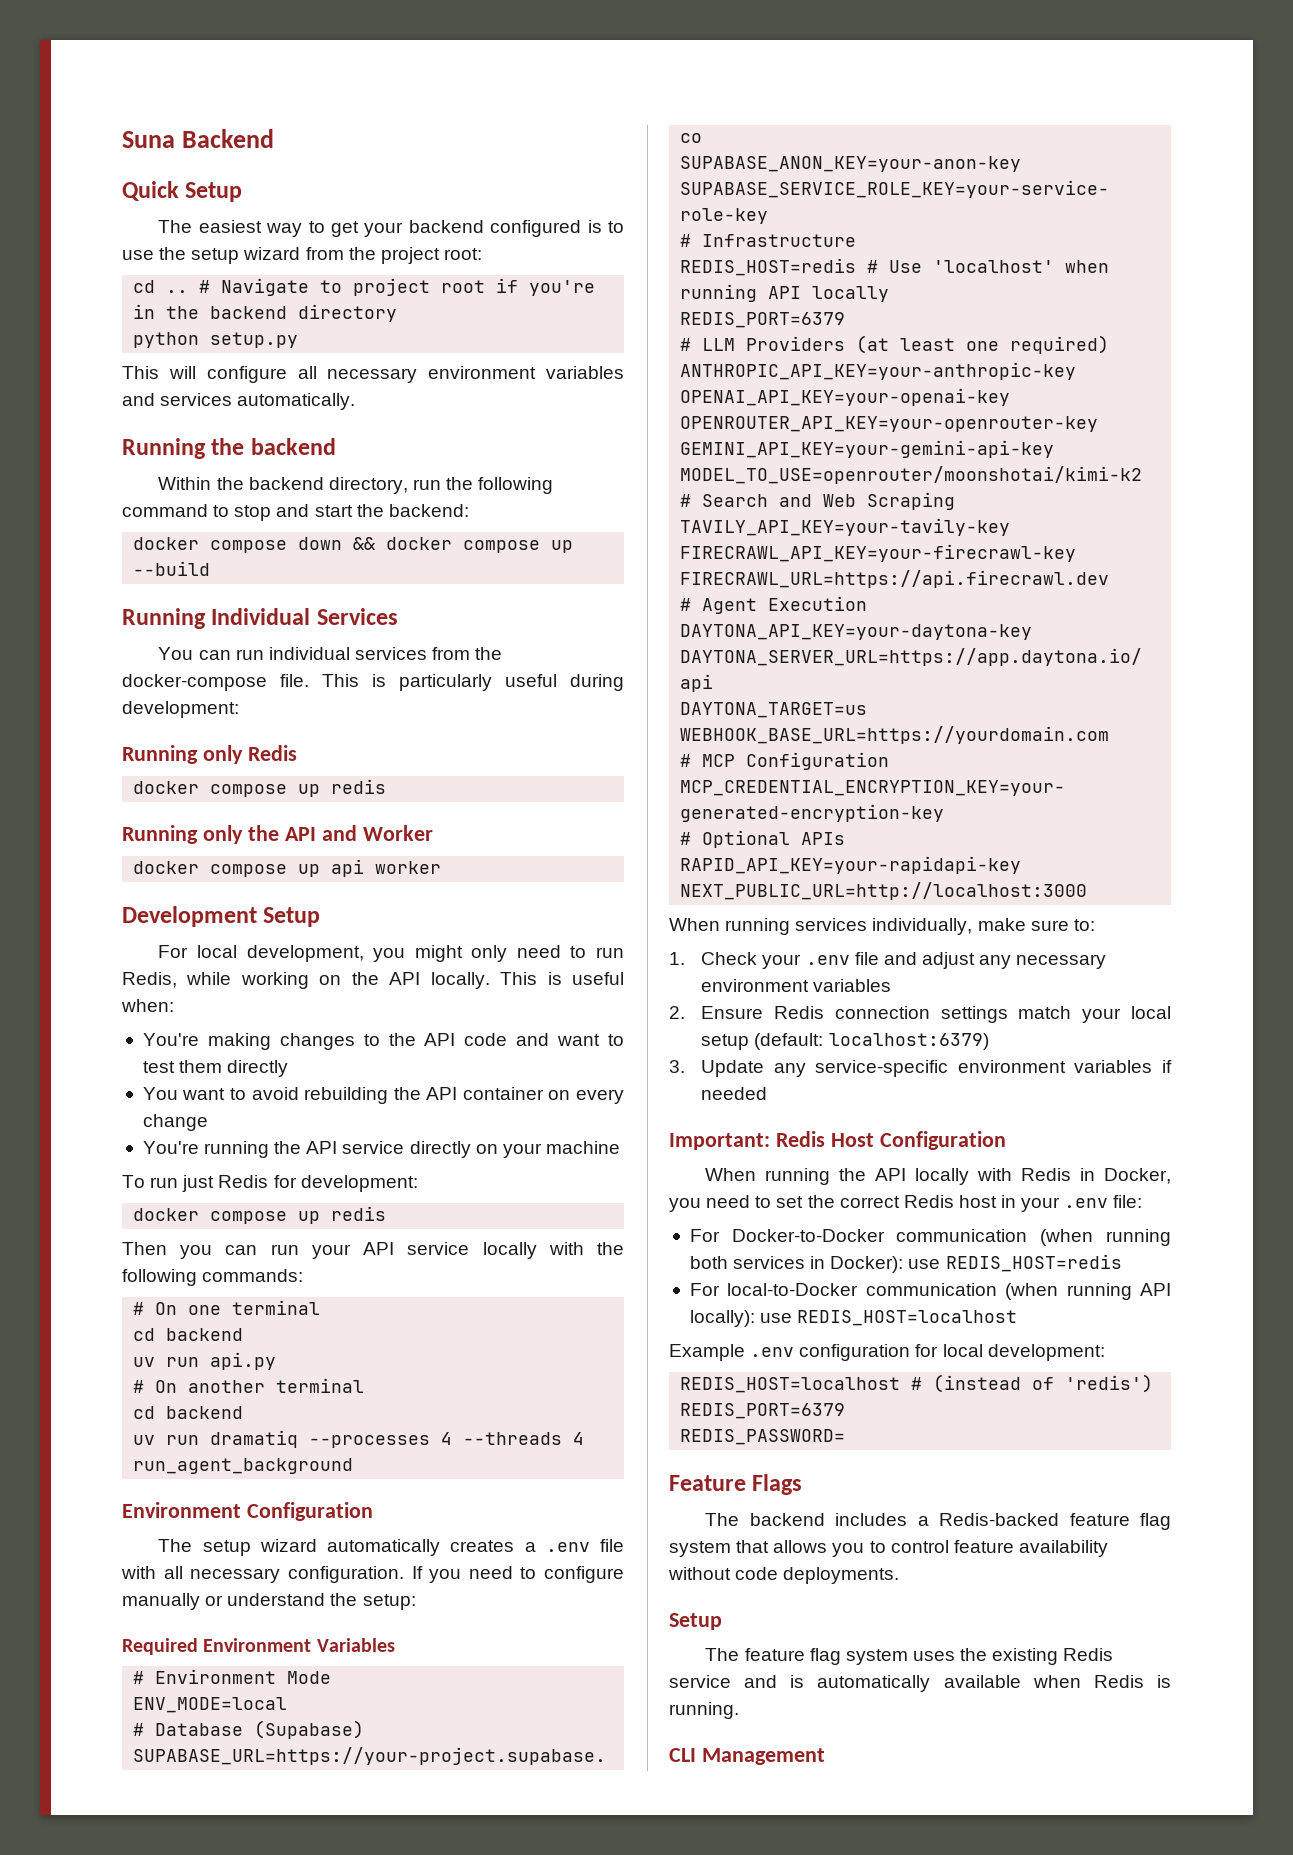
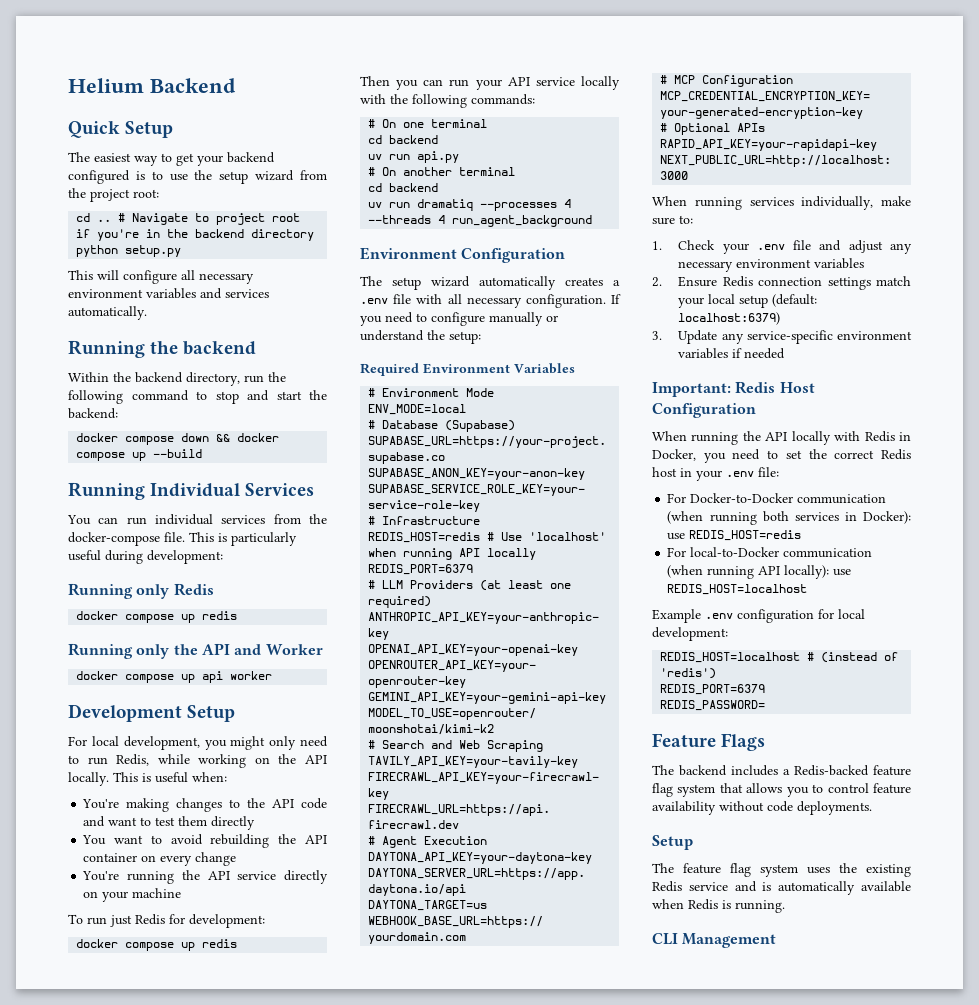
- Suna Backend
+ Helium Backend

